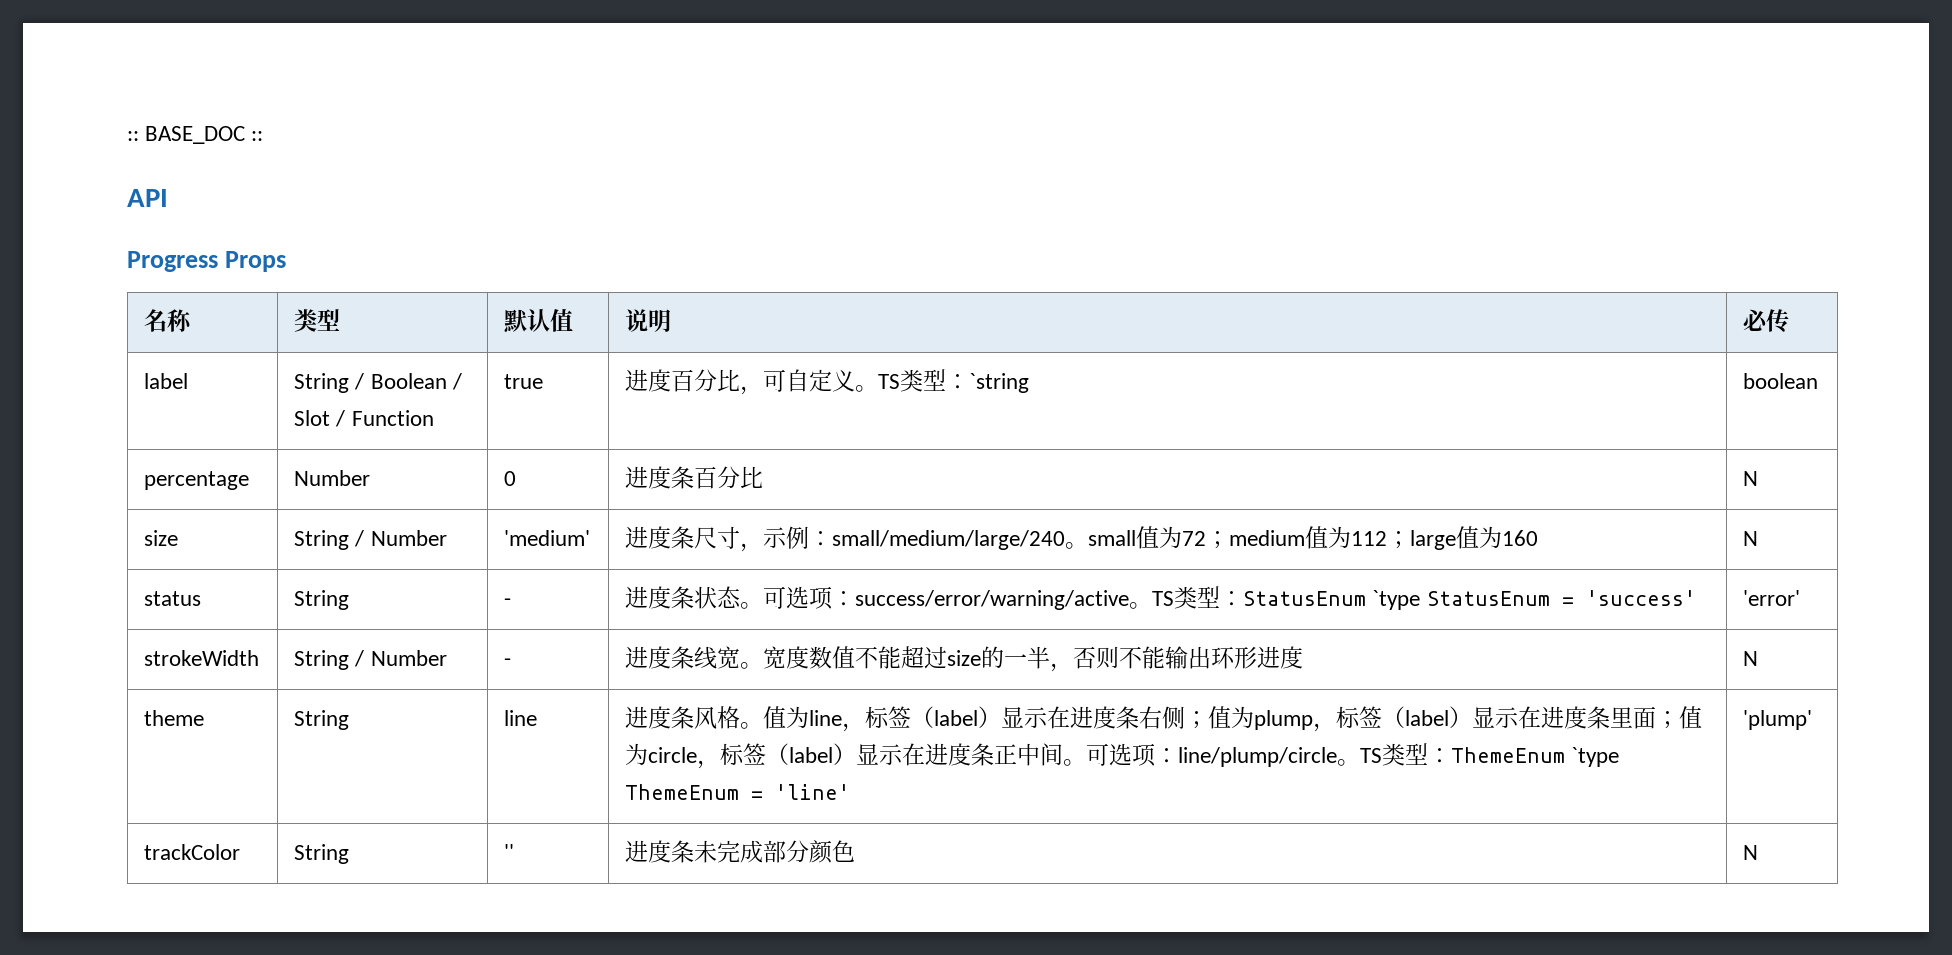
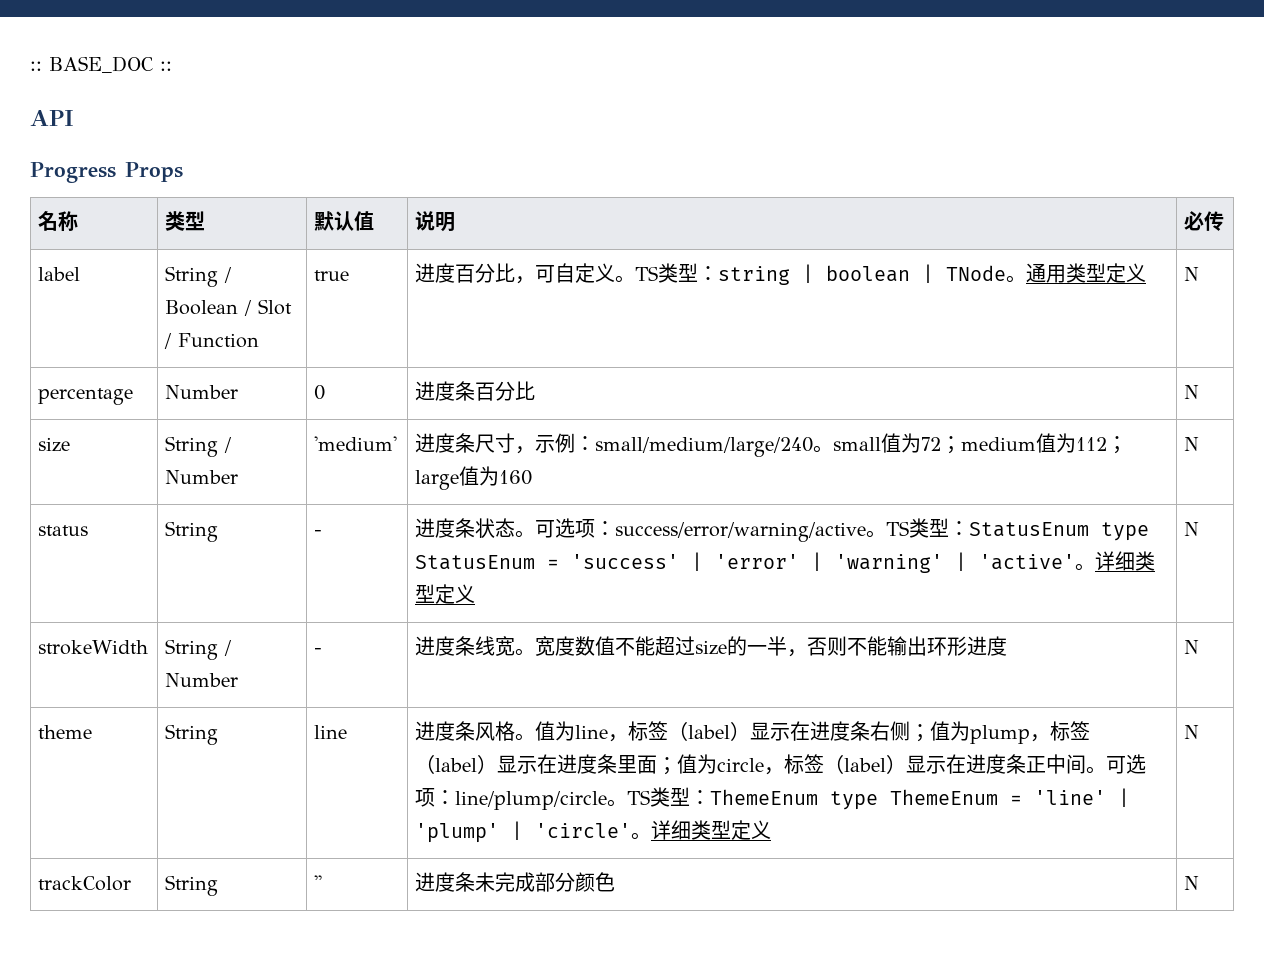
- label | String / Boolean / Slot / Function | true | 进度百分比，可自定义。TS类型：`string | boolean
+ label | String / Boolean / Slot / Function | true | 进度百分比，可自定义。TS类型：string | boolean | TNode。通用类型定义 | N
- status | String | - | 进度条状态。可选项：success/error/warning/active。TS类型：StatusEnum `type StatusEnum = 'success' | 'error'
+ status | String | - | 进度条状态。可选项：success/error/warning/active。TS类型：StatusEnum type StatusEnum = 'success' | 'error' | 'warning' | 'active'。详细类型定义 | N
- TS类型：ThemeEnum `type ThemeEnum = 'line' | 'plump'
+ TS类型：ThemeEnum type ThemeEnum = 'line' | 'plump' | 'circle'。详细类型定义 | N

